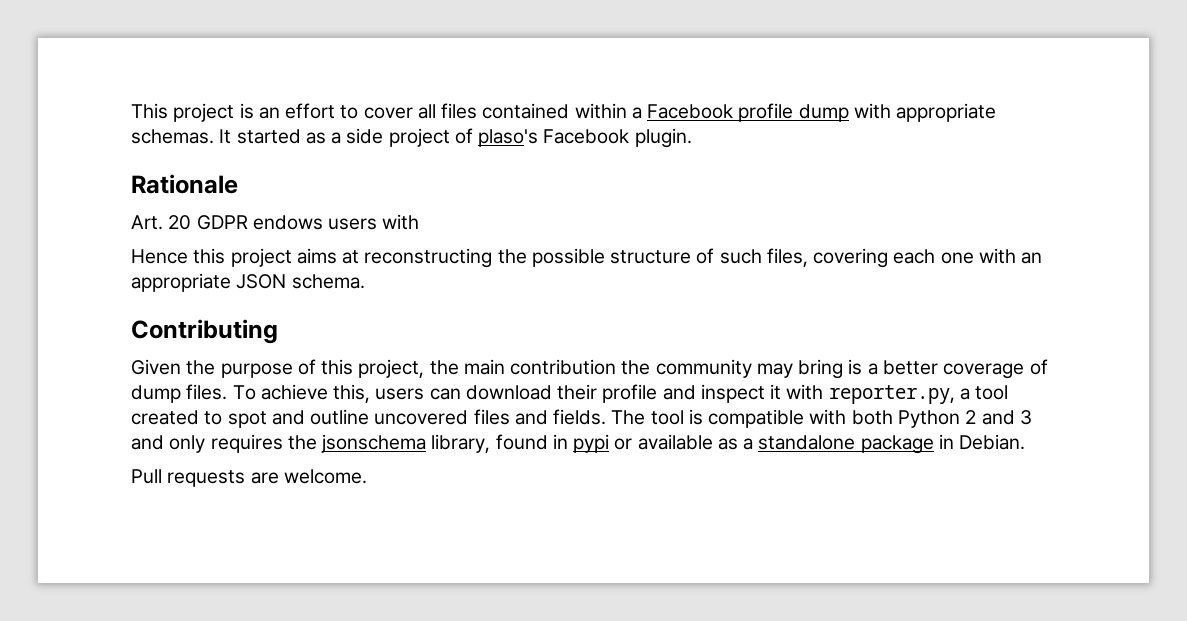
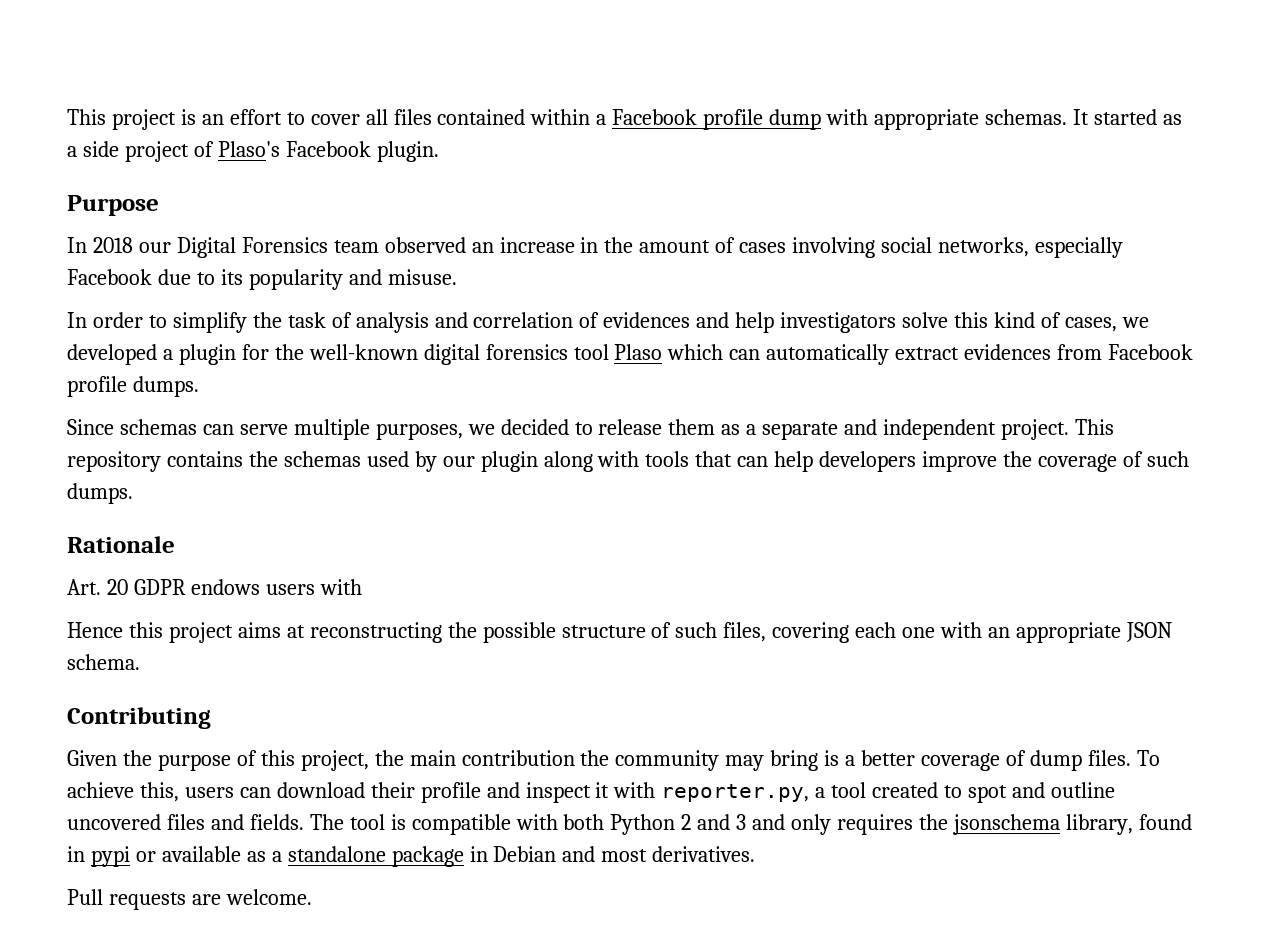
- It started as a side project of plaso's Facebook plugin.
+ It started as a side project of Plaso's Facebook plugin.
+ Purpose
+ In 2018 our Digital Forensics team observed an increase in the amount of cases involving social networks, especially Facebook due to its popularity and misuse.
+ In order to simplify the task of analysis and correlation of evidences and help investigators solve this kind of cases, we developed a plugin for the well-known digital forensics tool Plaso which can automatically extract evidences from Facebook profile dumps.
+ Since schemas can serve multiple purposes, we decided to release them as a separate and independent project. This repository contains the schemas used by our plugin along with tools that can help developers improve the coverage of such dumps.
- The tool is compatible with both Python 2 and 3 and only requires the jsonschema library, found in pypi or available as a standalone package in Debian.
+ The tool is compatible with both Python 2 and 3 and only requires the jsonschema library, found in pypi or available as a standalone package in Debian and most derivatives.

